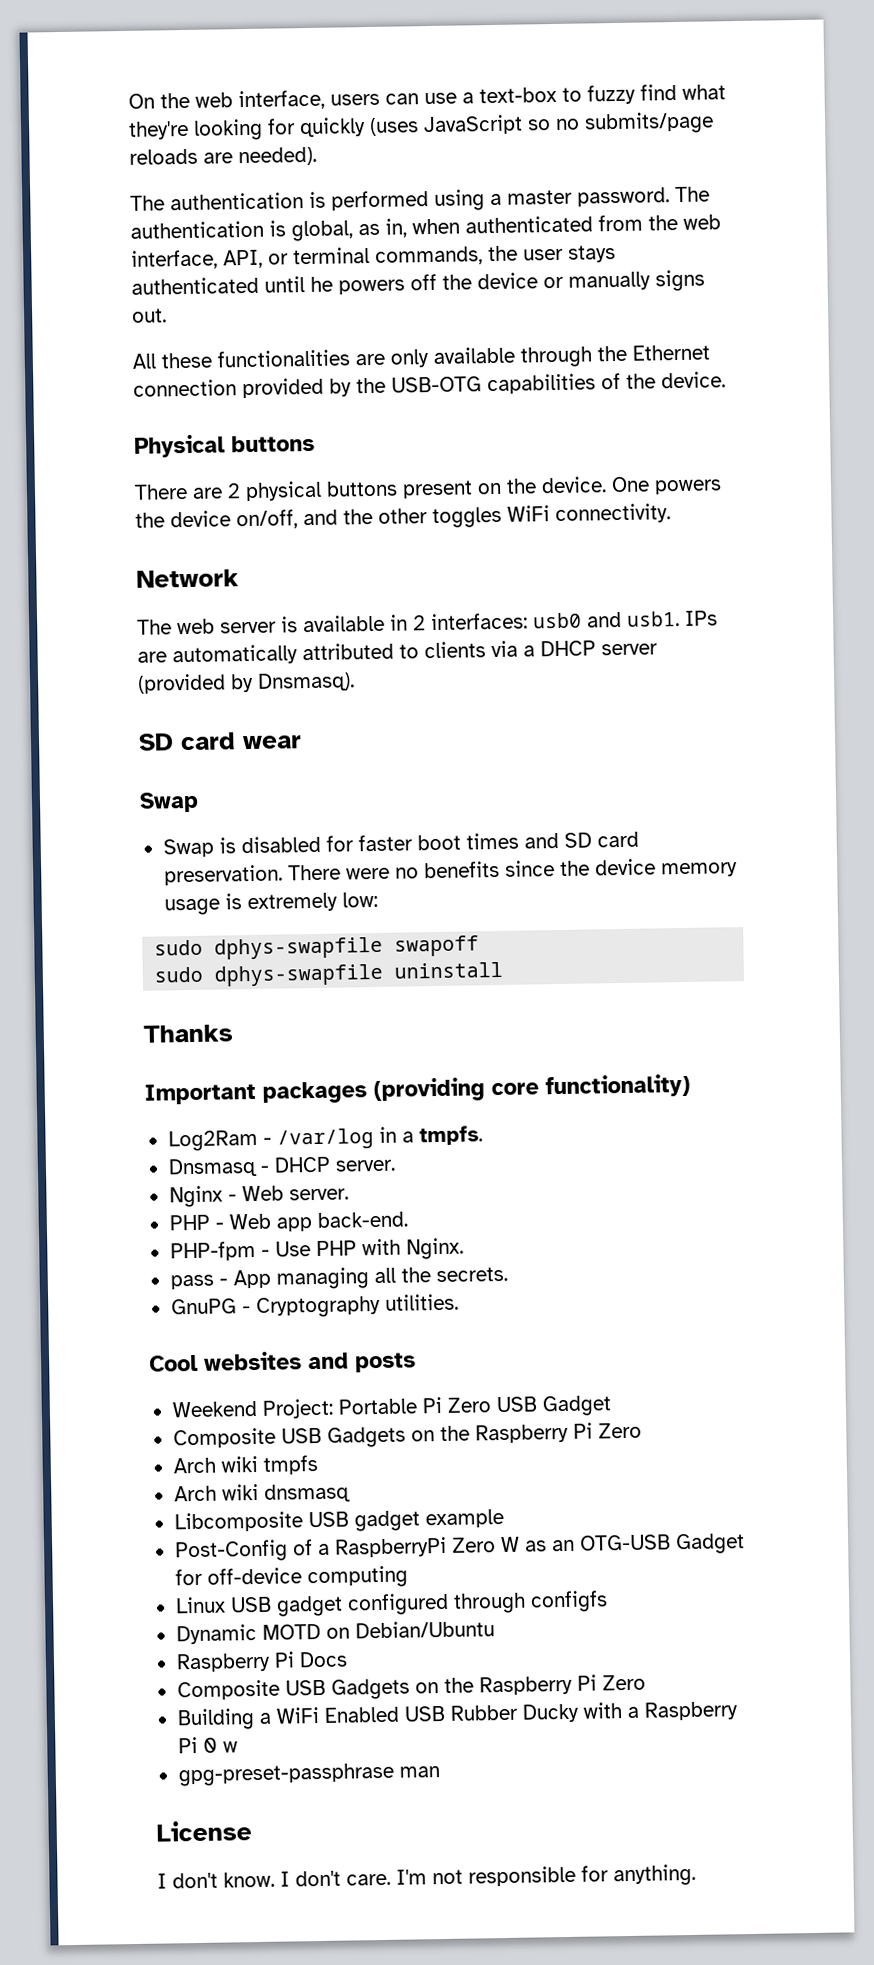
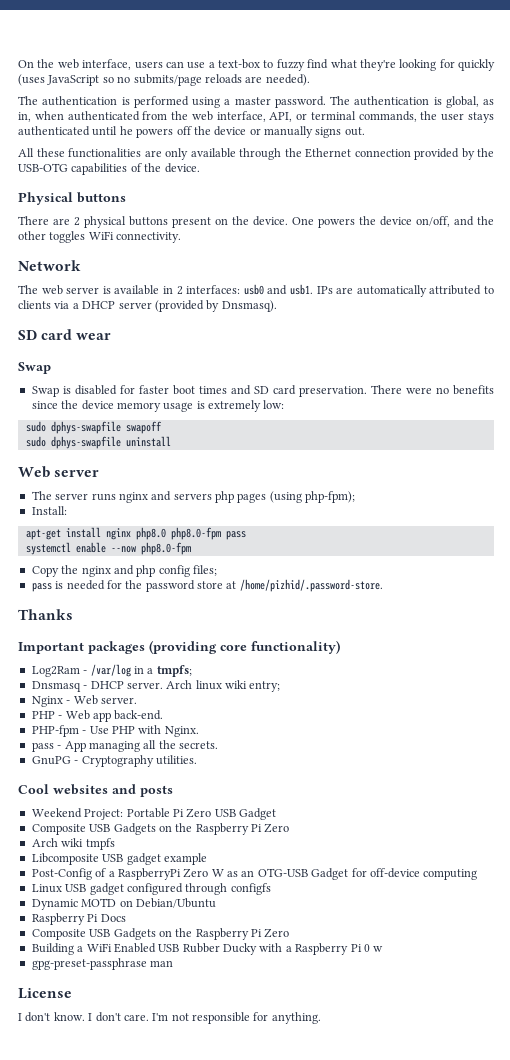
+ Web server
+ The server runs nginx and servers php pages (using php-fpm);
+ Install:
+ apt-get install nginx php8.0 php8.0-fpm pass
+ systemctl enable --now php8.0-fpm
+ Copy the nginx and php config files;
+ pass is needed for the password store at /home/pizhid/.password-store.
- Log2Ram - /var/log in a tmpfs.
+ Log2Ram - /var/log in a tmpfs;
+ Arch linux wiki entry;
- Arch wiki dnsmasq

